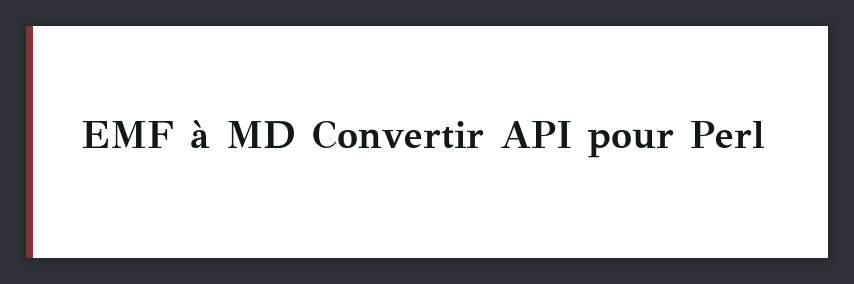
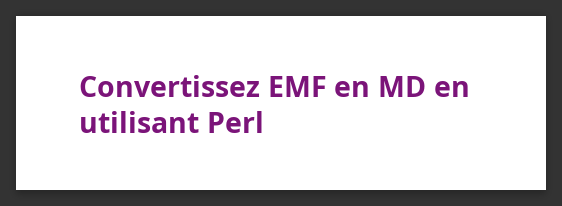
- EMF à MD Convertir API pour Perl
+ Convertissez EMF en MD en utilisant Perl

